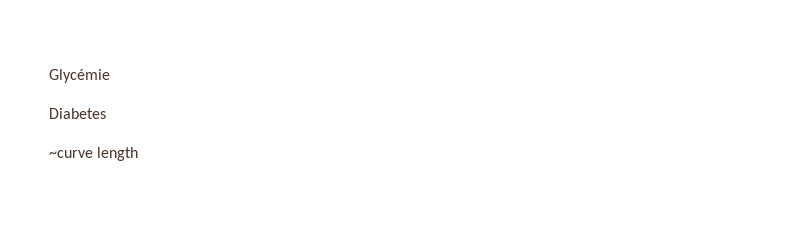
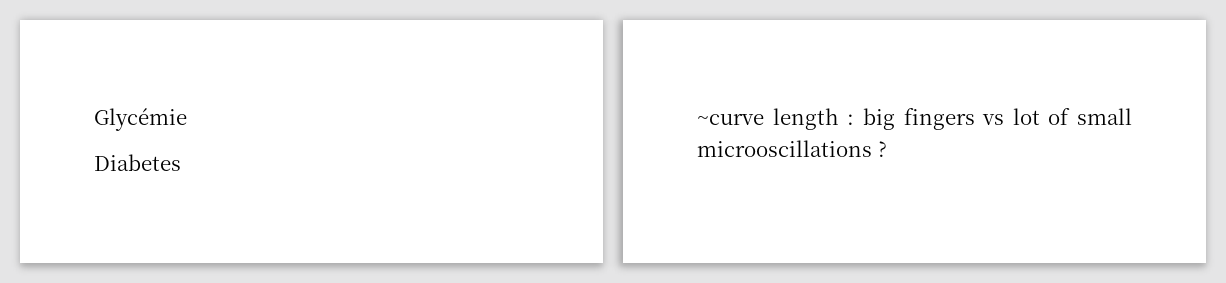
- ~curve length
+ ~curve length : big fingers vs lot of small microoscillations ?

